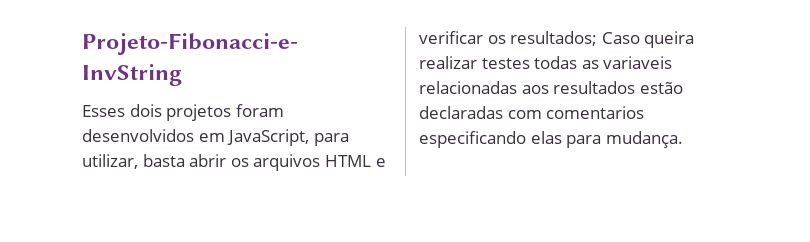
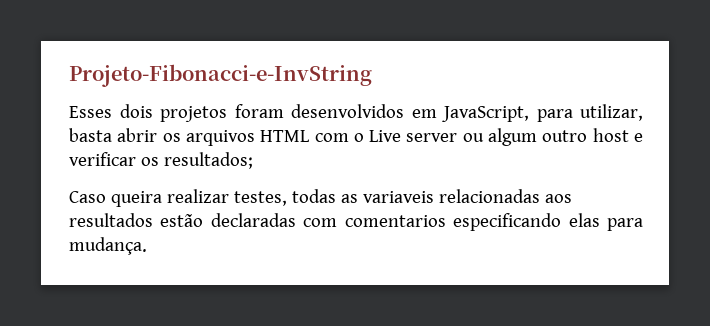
- Esses dois projetos foram desenvolvidos em JavaScript, para utilizar, basta abrir os arquivos HTML e verificar os resultados; Caso queira realizar testes todas as variaveis relacionadas aos resultados estão declaradas com comentarios especificando elas para mudança.
+ Esses dois projetos foram desenvolvidos em JavaScript, para utilizar, basta abrir os arquivos HTML com o Live server ou algum outro host e verificar os resultados;
+ Caso queira realizar testes, todas as variaveis relacionadas aos resultados estão declaradas com comentarios especificando elas para mudança.

